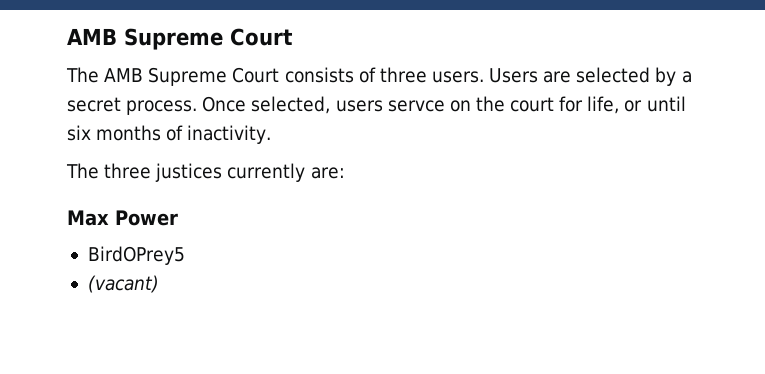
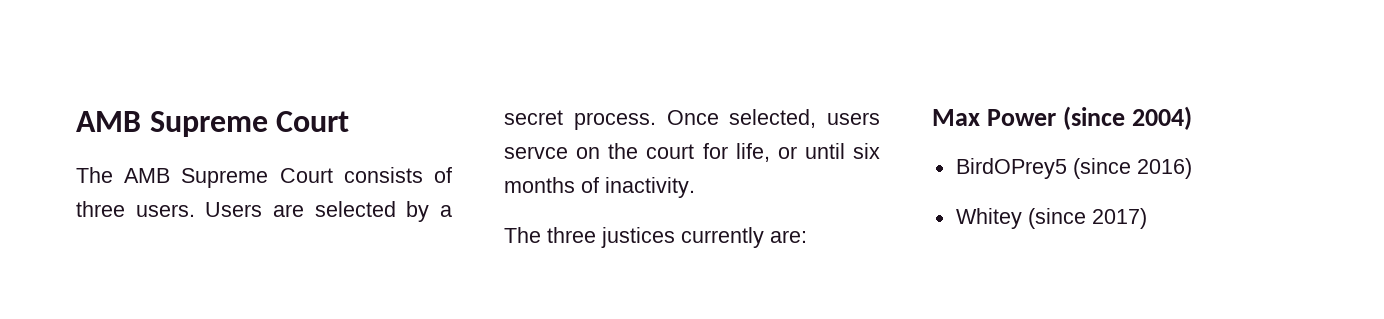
- Max Power
+ Max Power (since 2004)
- BirdOPrey5
- (vacant)
+ BirdOPrey5 (since 2016)
+ Whitey (since 2017)

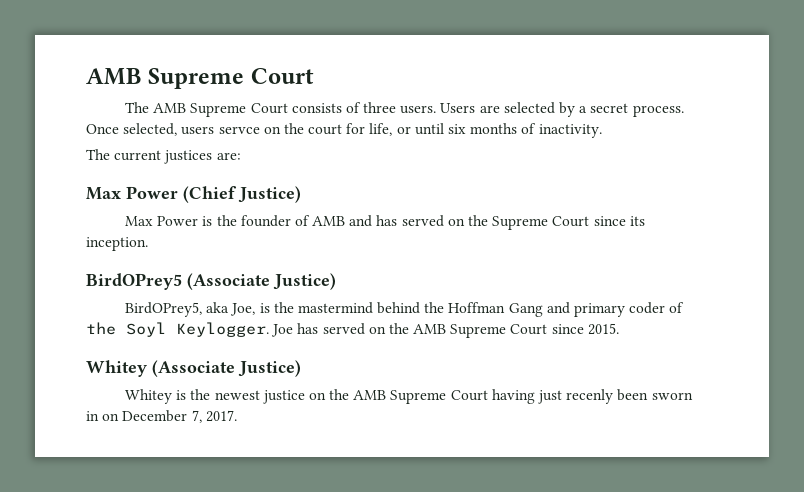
- The three justices currently are:
+ The current justices are:
- Max Power (since 2004)
- BirdOPrey5 (since 2016)
- Whitey (since 2017)
+ Max Power (Chief Justice)
+ Max Power is the founder of AMB and has served on the Supreme Court since its inception.
+ BirdOPrey5 (Associate Justice)
+ BirdOPrey5, aka Joe, is the mastermind behind the Hoffman Gang and primary coder of the Soyl Keylogger. Joe has served on the AMB Supreme Court since 2015.
+ Whitey (Associate Justice)
+ Whitey is the newest justice on the AMB Supreme Court having just recenly been sworn in on December 7, 2017.

